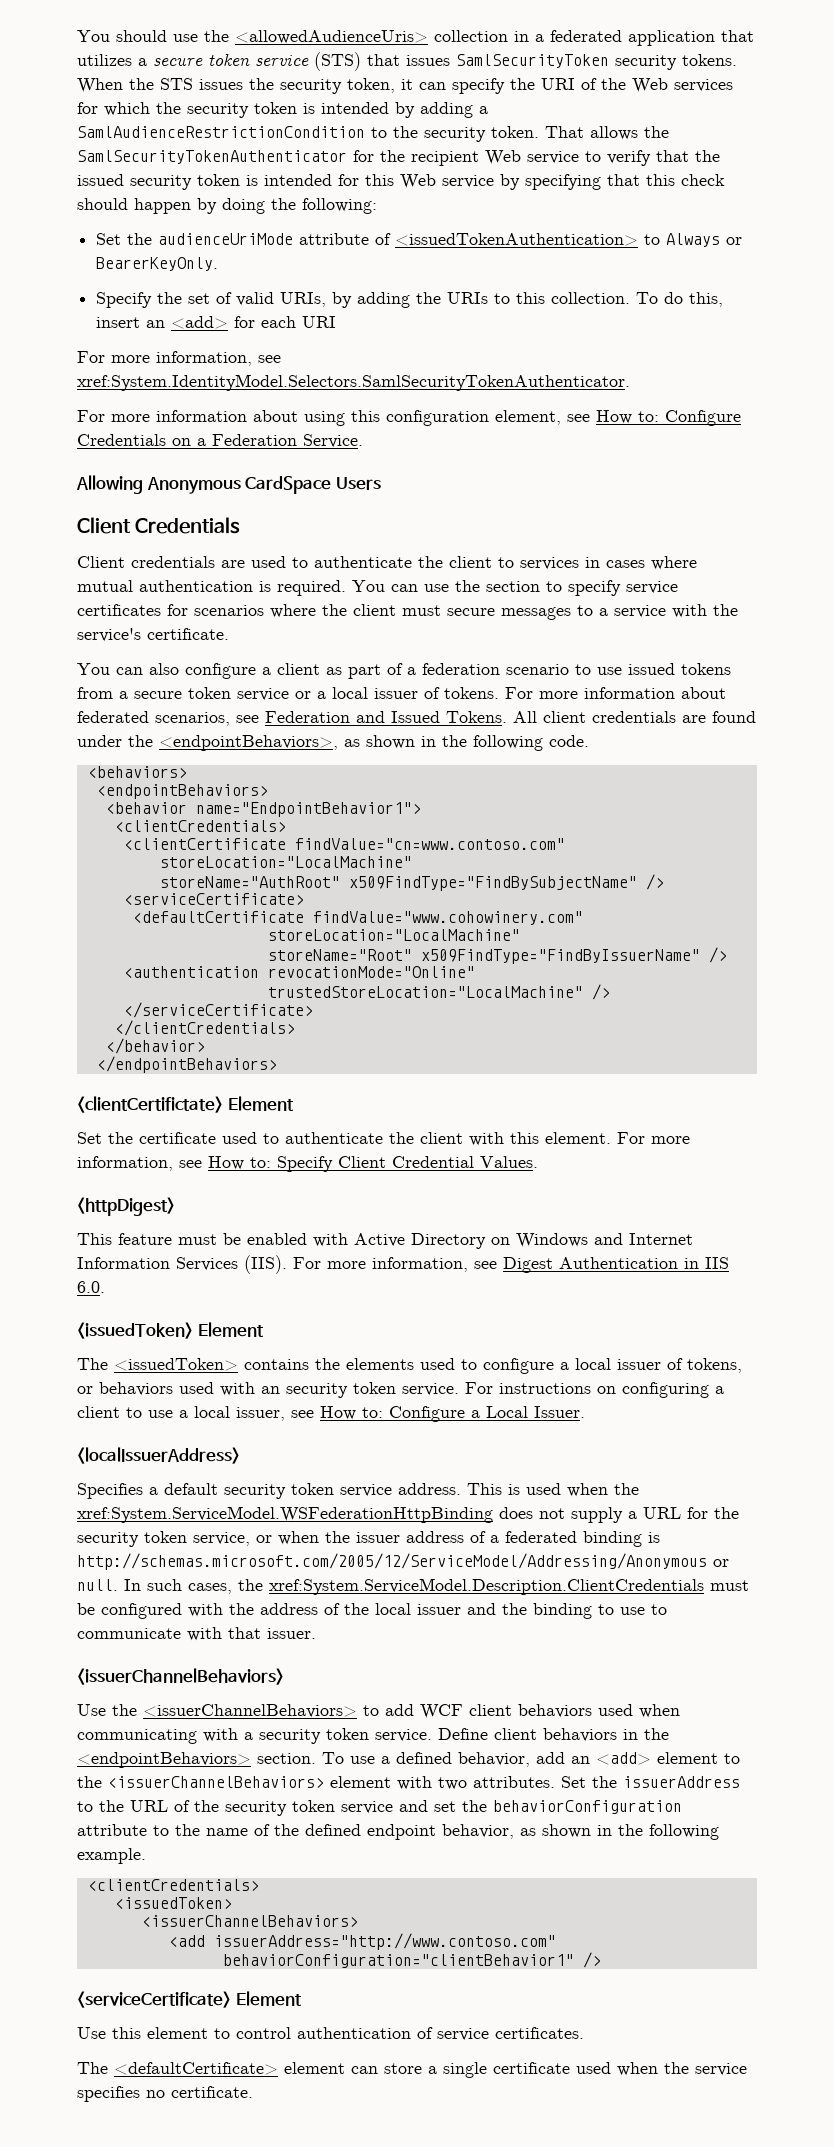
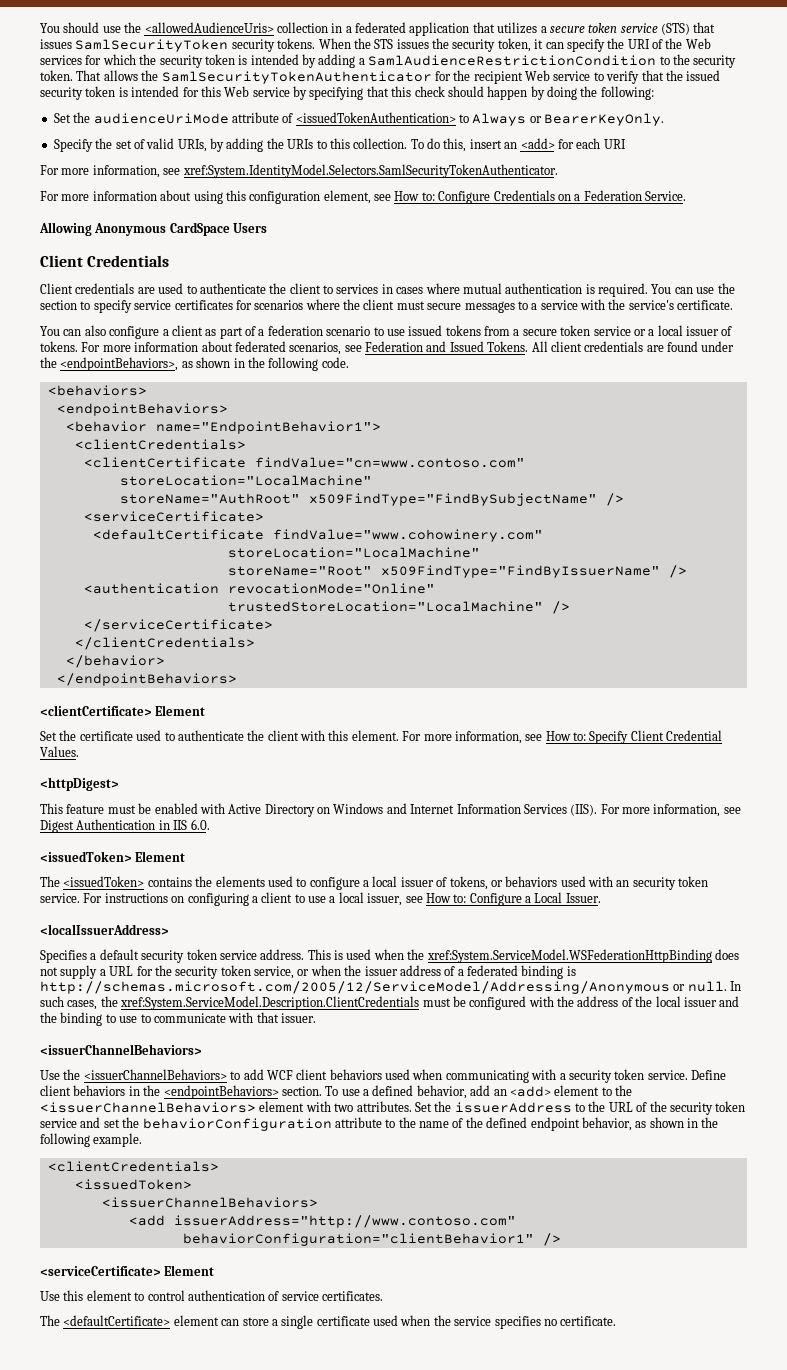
- <clientCertifictate> Element
+ <clientCertificate> Element

